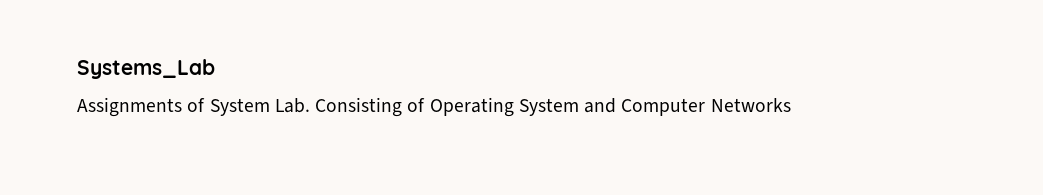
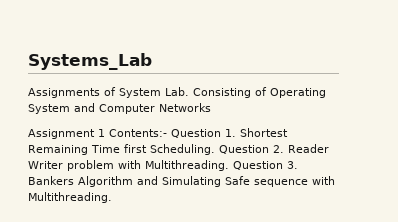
+ Assignment 1 Contents:- Question 1. Shortest Remaining Time first Scheduling. Question 2. Reader Writer problem with Multithreading. Question 3. Bankers Algorithm and Simulating Safe sequence with Multithreading.

